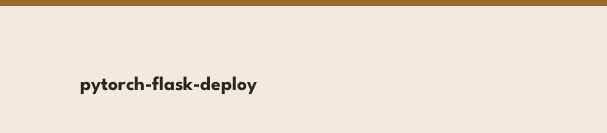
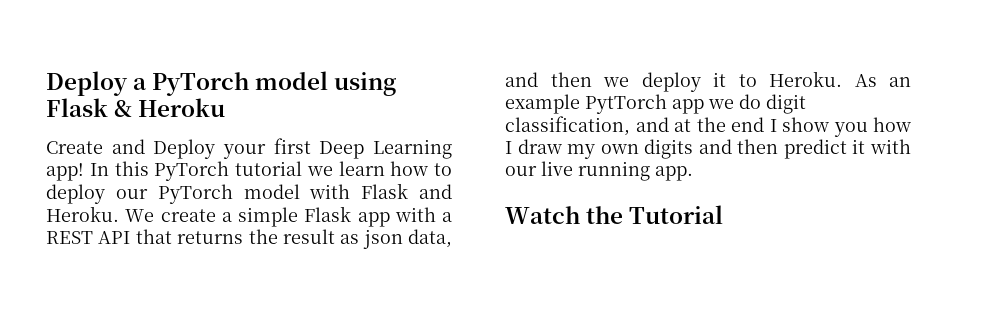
- pytorch-flask-deploy
+ Deploy a PyTorch model using Flask & Heroku
+ Create and Deploy your first Deep Learning app! In this PyTorch tutorial we learn how to deploy our PyTorch model with Flask and Heroku. We create a simple Flask app with a REST API that returns the result as json data, and then we deploy it to Heroku. As an example PytTorch app we do digit classification, and at the end I show you how I draw my own digits and then predict it with our live running app.
+ Watch the Tutorial

